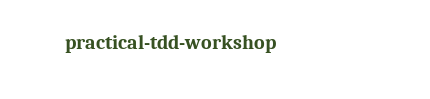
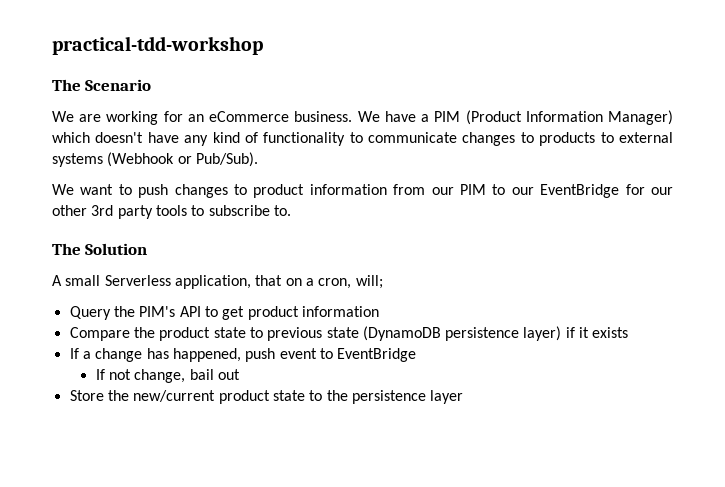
+ The Scenario
+ We are working for an eCommerce business. We have a PIM (Product Information Manager) which doesn't have any kind of functionality to communicate changes to products to external systems (Webhook or Pub/Sub).
+ We want to push changes to product information from our PIM to our EventBridge for our other 3rd party tools to subscribe to.
+ The Solution
+ A small Serverless application, that on a cron, will;
+ Query the PIM's API to get product information
+ Compare the product state to previous state (DynamoDB persistence layer) if it exists
+ If a change has happened, push event to EventBridge
+ If not change, bail out
+ Store the new/current product state to the persistence layer

